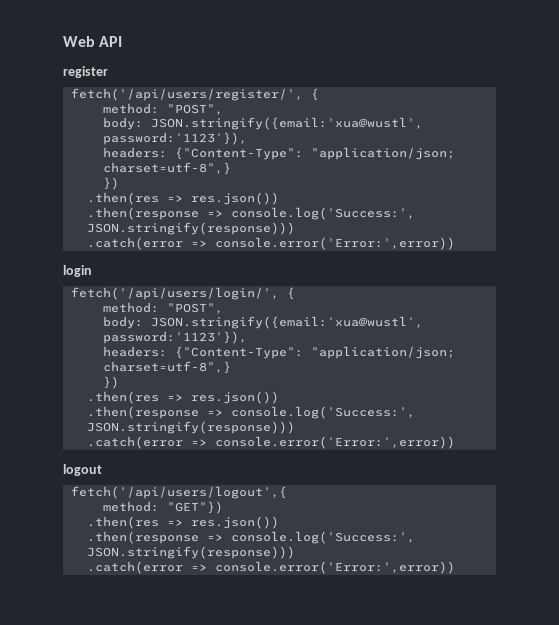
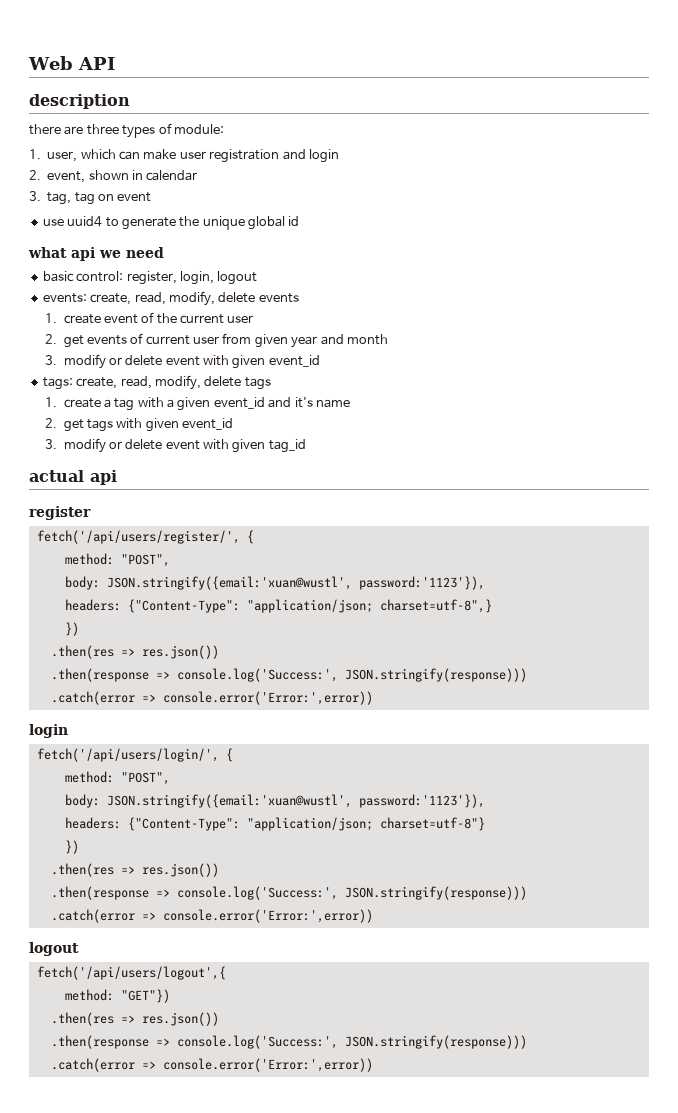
+ description
+ there are three types of module:
+ 1. user, which can make user registration and login
+ 2. event, shown in calendar
+ 3. tag, tag on event
+ use uuid4 to generate the unique global id
+ what api we need
+ basic control: register, login, logout
+ events: create, read, modify, delete events
+ 1. create event of the current user
+ 2. get events of current user from given year and month
+ 3. modify or delete event with given event_id
+ tags: create, read, modify, delete tags
+ 1. create a tag with a given event_id and it's name
+ 2. get tags with given event_id
+ 3. modify or delete event with given tag_id
+ actual api
  fetch('/api/users/register/', {
  method: "POST",
- body: JSON.stringify({email:'xua@wustl', password:'1123'}),
+ body: JSON.stringify({email:'xuan@wustl', password:'1123'}),
  fetch('/api/users/login/', {
  method: "POST",
- body: JSON.stringify({email:'xua@wustl', password:'1123'}),
- headers: {"Content-Type": "application/json; charset=utf-8",}
+ body: JSON.stringify({email:'xuan@wustl', password:'1123'}),
+ headers: {"Content-Type": "application/json; charset=utf-8"}

